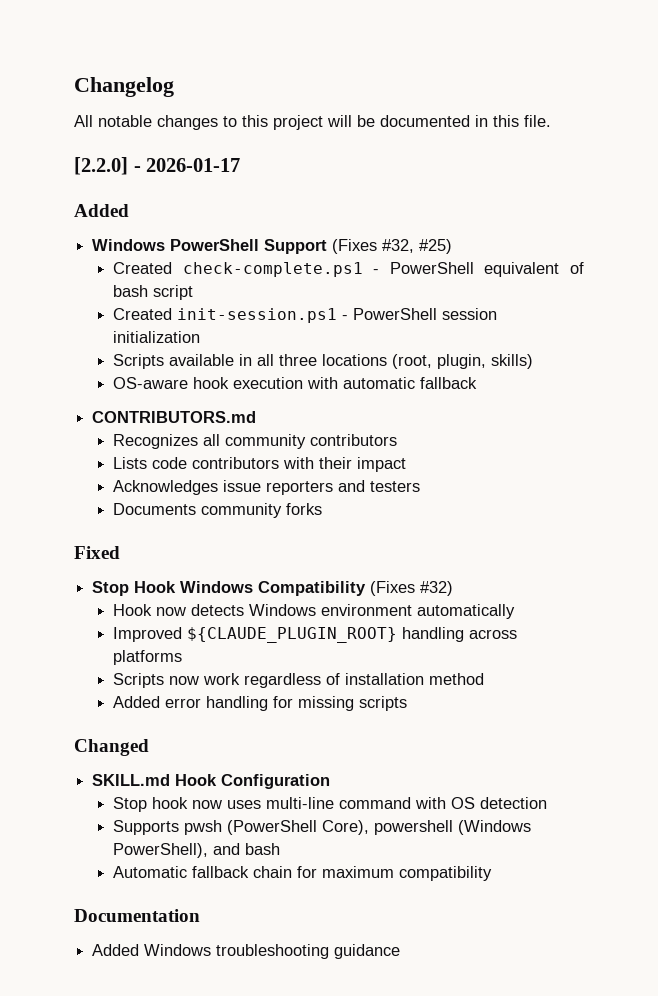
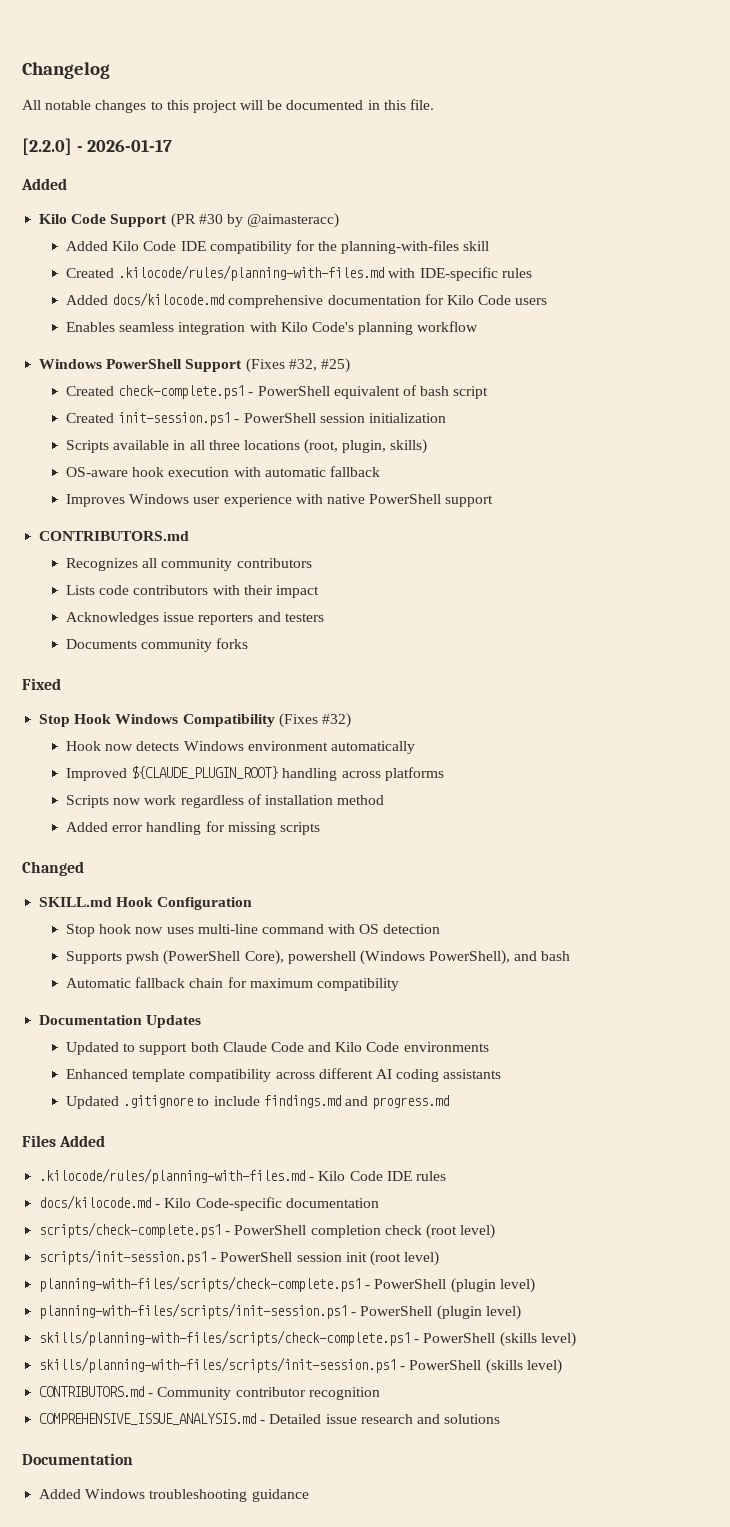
+ Kilo Code Support (PR #30 by @aimasteracc)
+ Added Kilo Code IDE compatibility for the planning-with-files skill
+ Created .kilocode/rules/planning-with-files.md with IDE-specific rules
+ Added docs/kilocode.md comprehensive documentation for Kilo Code users
+ Enables seamless integration with Kilo Code's planning workflow
+ Improves Windows user experience with native PowerShell support
+ Documentation Updates
+ Updated to support both Claude Code and Kilo Code environments
+ Enhanced template compatibility across different AI coding assistants
+ Updated .gitignore to include findings.md and progress.md
+ Files Added
+ .kilocode/rules/planning-with-files.md - Kilo Code IDE rules
+ docs/kilocode.md - Kilo Code-specific documentation
+ scripts/check-complete.ps1 - PowerShell completion check (root level)
+ scripts/init-session.ps1 - PowerShell session init (root level)
+ planning-with-files/scripts/check-complete.ps1 - PowerShell (plugin level)
+ planning-with-files/scripts/init-session.ps1 - PowerShell (plugin level)
+ skills/planning-with-files/scripts/check-complete.ps1 - PowerShell (skills level)
+ skills/planning-with-files/scripts/init-session.ps1 - PowerShell (skills level)
+ CONTRIBUTORS.md - Community contributor recognition
+ COMPREHENSIVE_ISSUE_ANALYSIS.md - Detailed issue research and solutions

